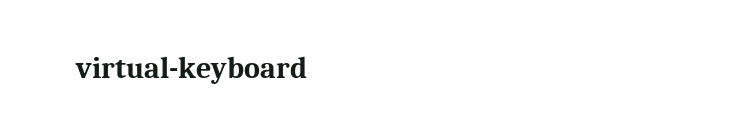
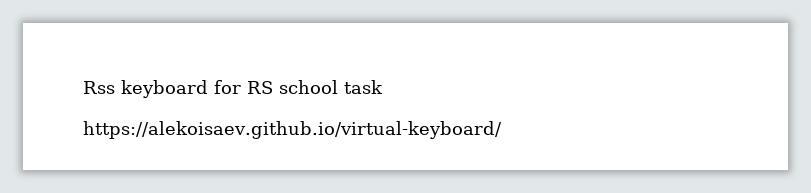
- virtual-keyboard
+ Rss keyboard for RS school task
+ https://alekoisaev.github.io/virtual-keyboard/

